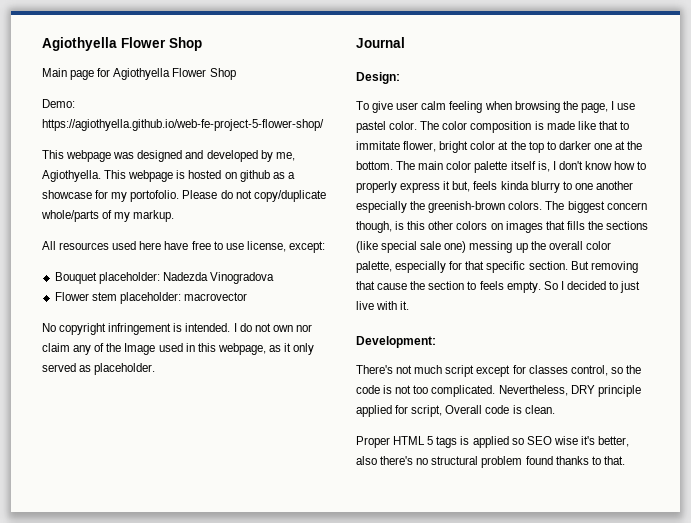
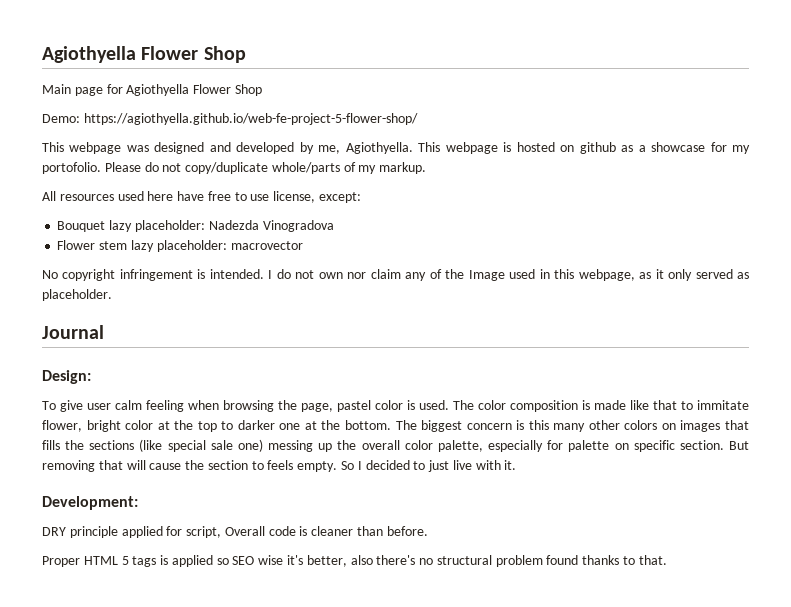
- Bouquet placeholder: Nadezda Vinogradova
+ Bouquet lazy placeholder: Nadezda Vinogradova
- Flower stem placeholder: macrovector
+ Flower stem lazy placeholder: macrovector
- To give user calm feeling when browsing the page, I use pastel color.
+ To give user calm feeling when browsing the page, pastel color is used.
- The main color palette itself is, I don't know how to properly express it but, feels kinda blurry to one another especially the greenish-brown colors. The biggest concern though, is this other colors on images that fills the sections (like special sale one) messing up the overall color palette, especially for that specific section.
+ The biggest concern is this many other colors on images that fills the sections (like special sale one) messing up the overall color palette, especially for palette on specific section.
- But removing that cause the section to feels empty.
+ But removing that will cause the section to feels empty.
- There's not much script except for classes control, so the code is not too complicated. Nevertheless, DRY principle applied for script, Overall code is clean.
+ DRY principle applied for script, Overall code is cleaner than before.

